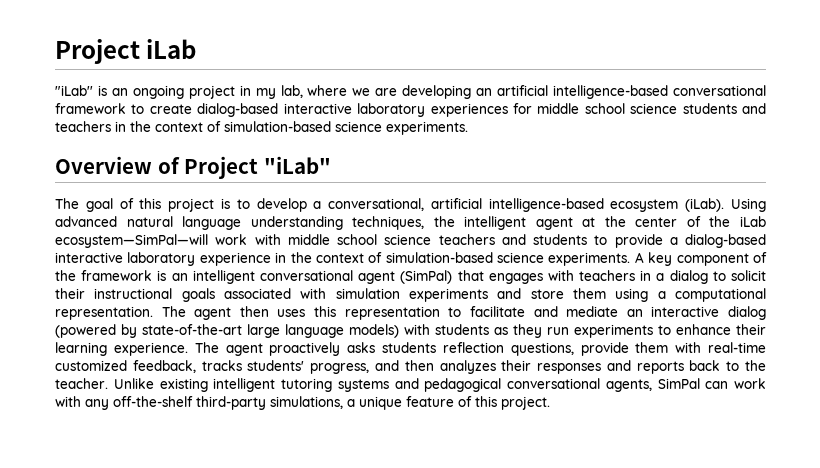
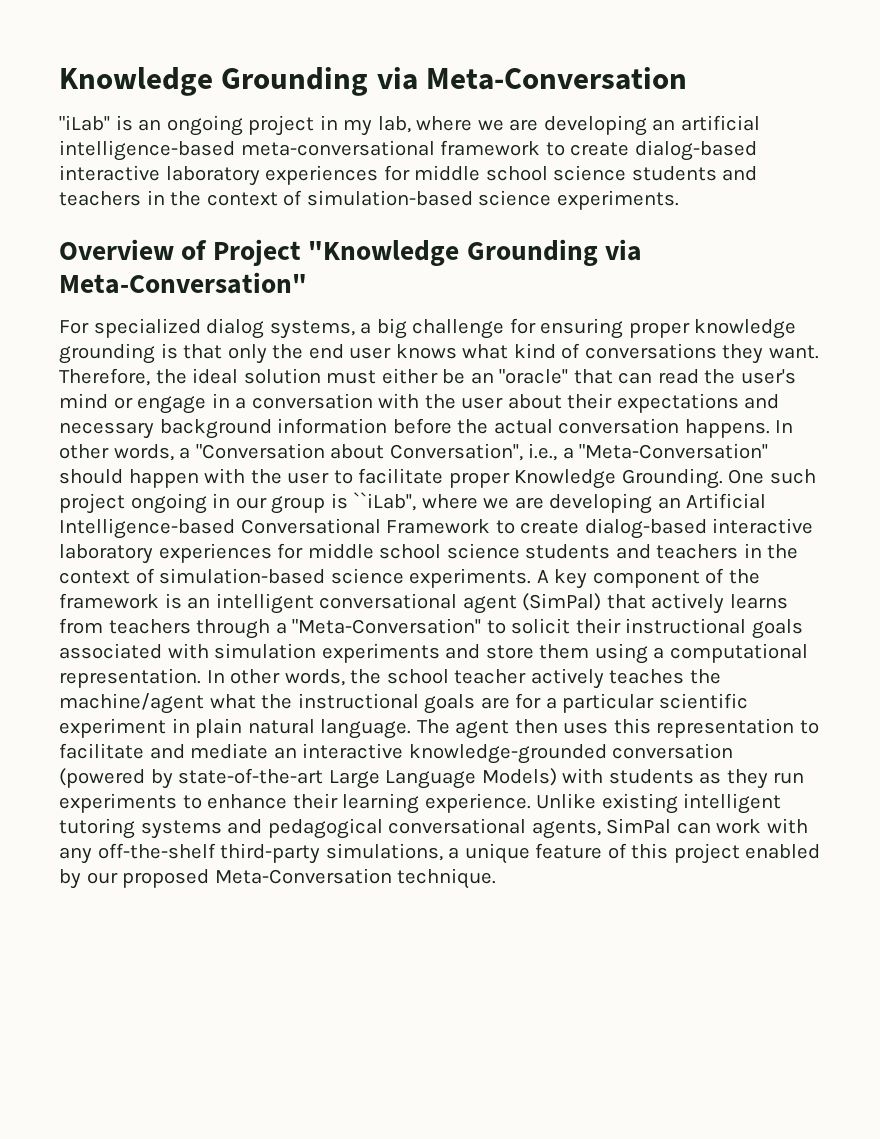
- Project iLab
+ Knowledge Grounding via Meta-Conversation
- "iLab'' is an ongoing project in my lab, where we are developing an artificial intelligence-based conversational framework to create dialog-based interactive laboratory experiences for middle school science students and teachers in the context of simulation-based science experiments.
+ "iLab'' is an ongoing project in my lab, where we are developing an artificial intelligence-based meta-conversational framework to create dialog-based interactive laboratory experiences for middle school science students and teachers in the context of simulation-based science experiments.
- Overview of Project "iLab"
- The goal of this project is to develop a conversational, artificial intelligence-based ecosystem (iLab). Using advanced natural language understanding techniques, the intelligent agent at the center of the iLab ecosystem—SimPal—will work with middle school science teachers and students to provide a dialog-based interactive laboratory experience in the context of simulation-based science experiments.
+ Overview of Project "Knowledge Grounding via Meta-Conversation"
+ For specialized dialog systems, a big challenge for ensuring proper knowledge grounding is that only the end user knows what kind of conversations they want. Therefore, the ideal solution must either be an "oracle'' that can read the user's mind or engage in a conversation with the user about their expectations and necessary background information before the actual conversation happens. In other words, a "Conversation about Conversation'', i.e., a "Meta-Conversation'' should happen with the user to facilitate proper Knowledge Grounding. One such project ongoing in our group is ``iLab'', where we are developing an Artificial Intelligence-based Conversational Framework to create dialog-based interactive laboratory experiences for middle school science students and teachers in the context of simulation-based science experiments.
- A key component of the framework is an intelligent conversational agent (SimPal) that engages with teachers in a dialog to solicit their instructional goals associated with simulation experiments and store them using a computational representation.
+ A key component of the framework is an intelligent conversational agent (SimPal) that actively learns from teachers through a "Meta-Conversation'' to solicit their instructional goals associated with simulation experiments and store them using a computational representation.
+ In other words, the school teacher actively teaches the machine/agent what the instructional goals are for a particular scientific experiment in plain natural language.
- The agent then uses this representation to facilitate and mediate an interactive dialog (powered by state-of-the-art large language models) with students as they run experiments to enhance their learning experience.
+ The agent then uses this representation to facilitate and mediate an interactive knowledge-grounded conversation (powered by state-of-the-art Large Language Models) with students as they run experiments to enhance their learning experience.
- The agent proactively asks students reflection questions, provide them with real-time customized feedback, tracks students' progress, and then analyzes their responses and reports back to the teacher.
- Unlike existing intelligent tutoring systems and pedagogical conversational agents, SimPal can work with any off-the-shelf third-party simulations, a unique feature of this project.
+ Unlike existing intelligent tutoring systems and pedagogical conversational agents, SimPal can work with any off-the-shelf third-party simulations, a unique feature of this project enabled by our proposed Meta-Conversation technique.

